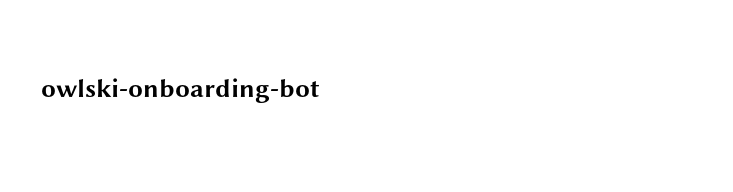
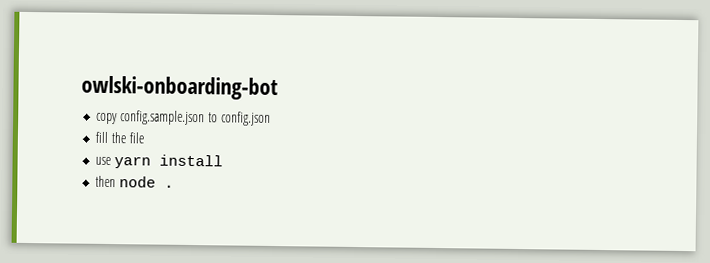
+ copy config.sample.json to config.json
+ fill the file
+ use yarn install
+ then node .

